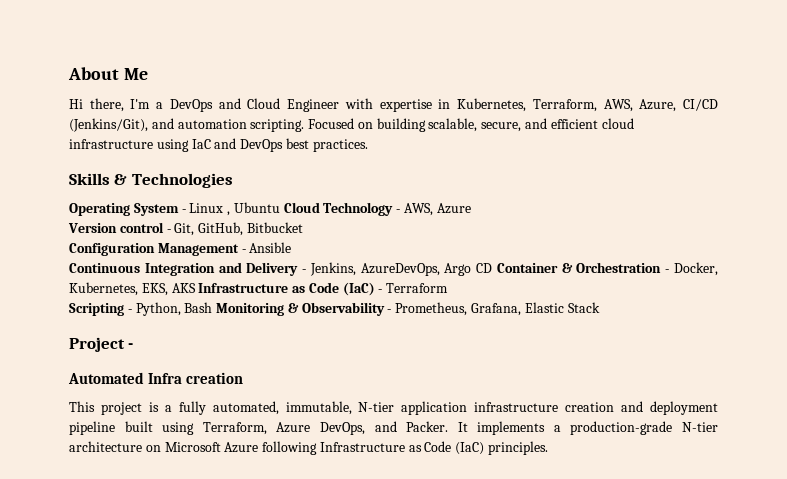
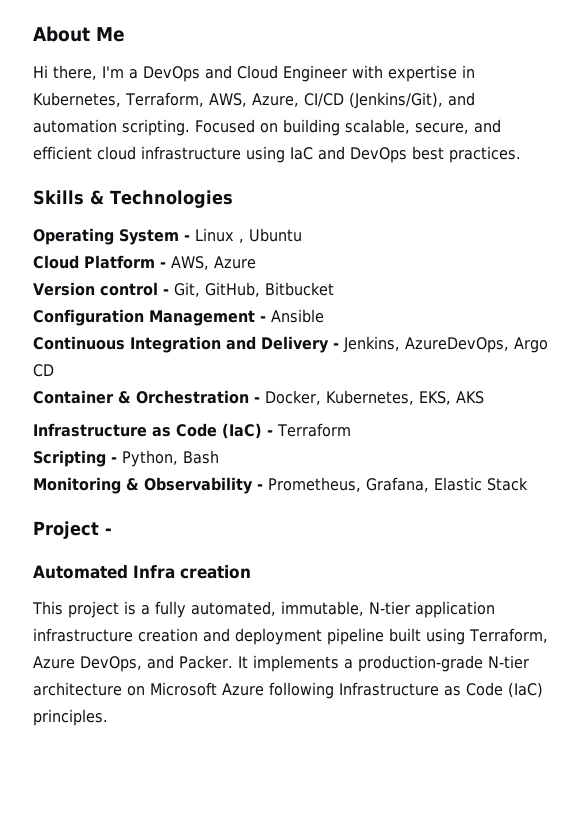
- Operating System - Linux , Ubuntu Cloud Technology - AWS, Azure
+ Operating System - Linux , Ubuntu
+ Cloud Platform - AWS, Azure
- Continuous Integration and Delivery - Jenkins, AzureDevOps, Argo CD Container & Orchestration - Docker, Kubernetes, EKS, AKS Infrastructure as Code (IaC) - Terraform
+ Continuous Integration and Delivery - Jenkins, AzureDevOps, Argo CD
+ Container & Orchestration - Docker, Kubernetes, EKS, AKS
+ Infrastructure as Code (IaC) - Terraform
- Scripting - Python, Bash Monitoring & Observability - Prometheus, Grafana, Elastic Stack
+ Scripting - Python, Bash
+ Monitoring & Observability - Prometheus, Grafana, Elastic Stack

